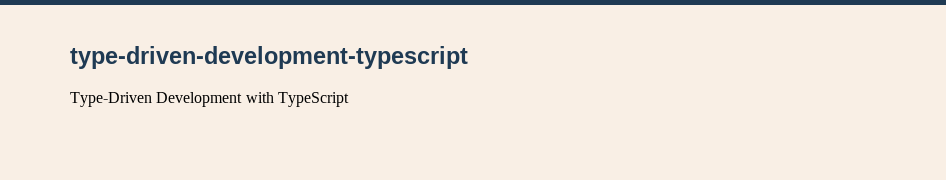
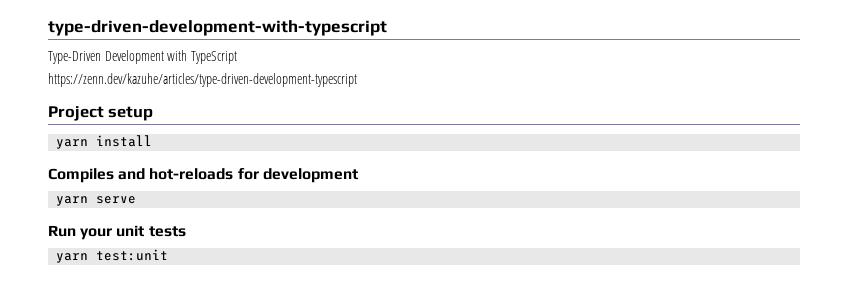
- type-driven-development-typescript
+ type-driven-development-with-typescript
+ https://zenn.dev/kazuhe/articles/type-driven-development-typescript
+ Project setup
+ yarn install
+ Compiles and hot-reloads for development
+ yarn serve
+ Run your unit tests
+ yarn test:unit

